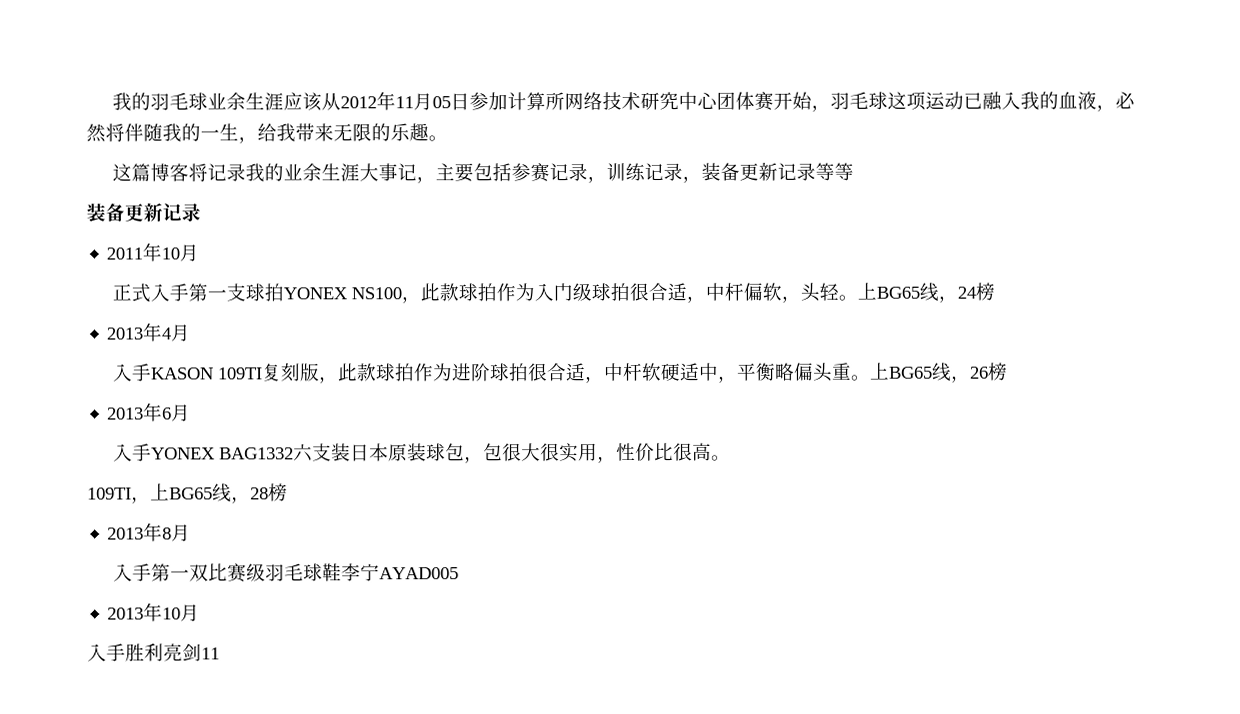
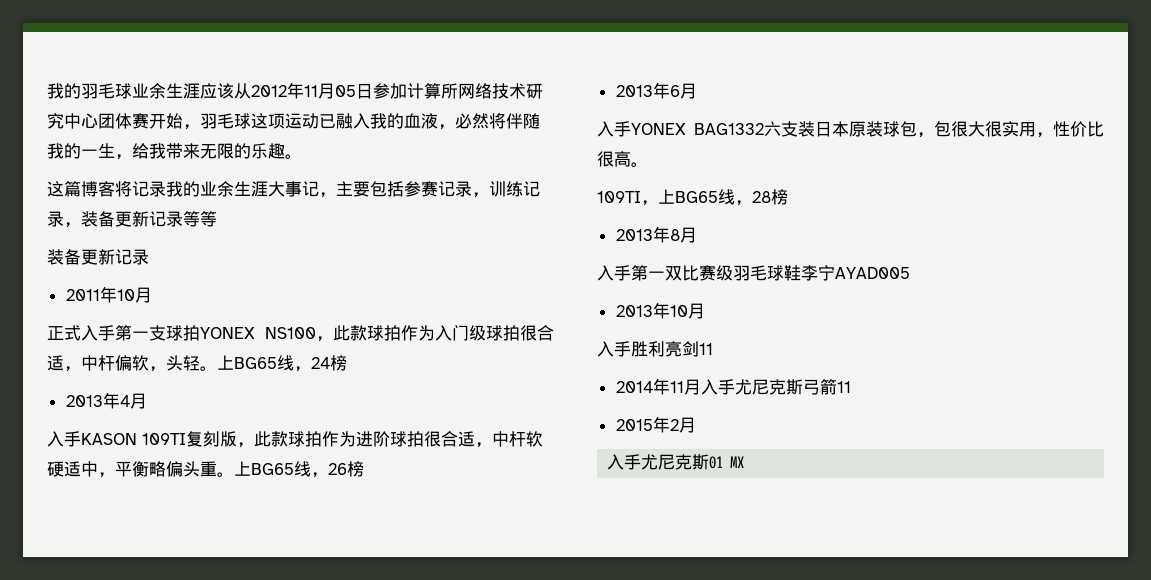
+ 2014年11月入手尤尼克斯弓箭11
+ 2015年2月
+ 入手尤尼克斯01 MX

